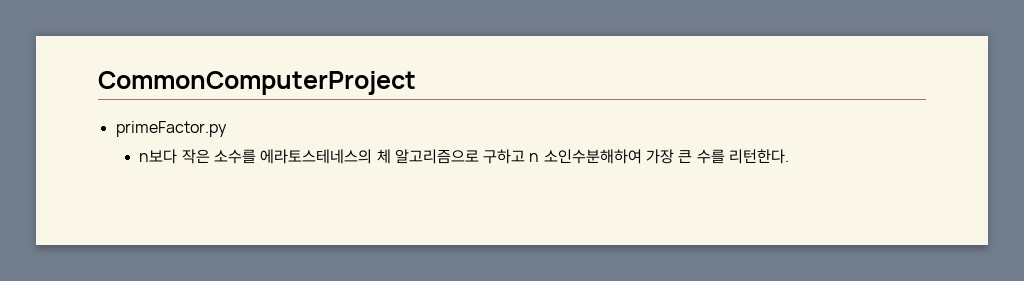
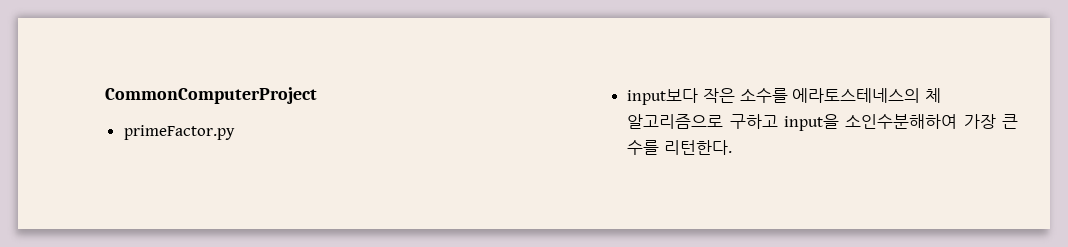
- n보다 작은 소수를 에라토스테네스의 체 알고리즘으로 구하고 n 소인수분해하여 가장 큰 수를 리턴한다.
+ input보다 작은 소수를 에라토스테네스의 체 알고리즘으로 구하고 input을 소인수분해하여 가장 큰 수를 리턴한다.

